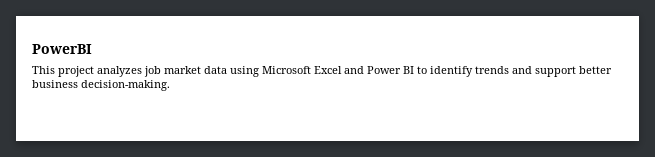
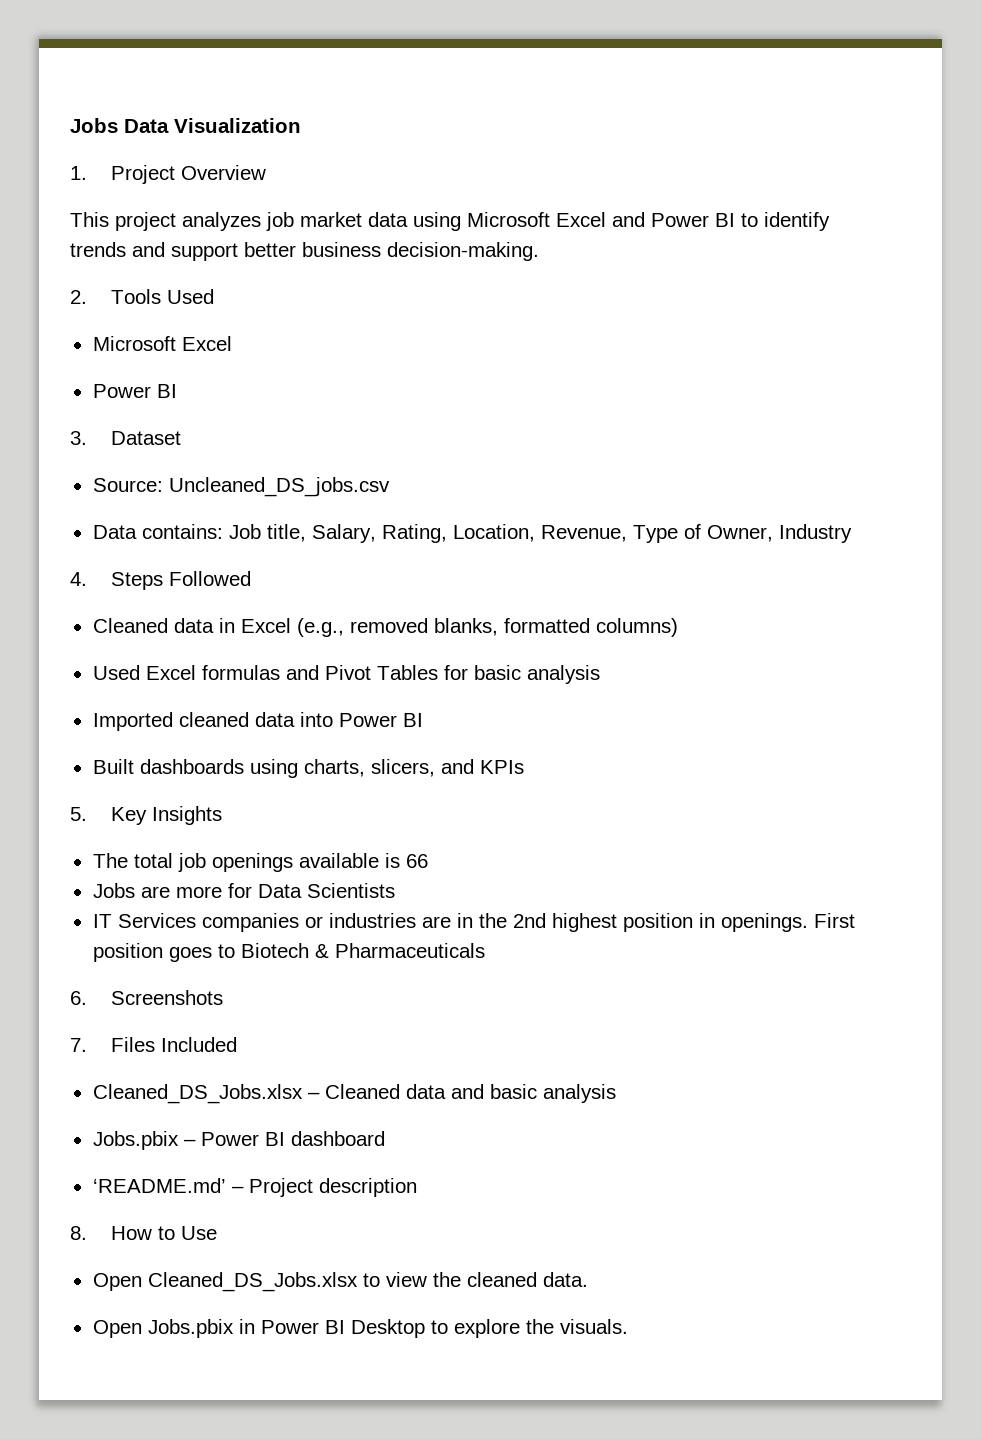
- PowerBI
+ Jobs Data Visualization
+ 1. Project Overview
+ 2. Tools Used
+ Microsoft Excel
+ Power BI
+ 3. Dataset
+ Source: Uncleaned_DS_jobs.csv
+ Data contains: Job title, Salary, Rating, Location, Revenue, Type of Owner, Industry
+ 4. Steps Followed
+ Cleaned data in Excel (e.g., removed blanks, formatted columns)
+ Used Excel formulas and Pivot Tables for basic analysis
+ Imported cleaned data into Power BI
+ Built dashboards using charts, slicers, and KPIs
+ 5. Key Insights
+ The total job openings available is 66
+ Jobs are more for Data Scientists
+ IT Services companies or industries are in the 2nd highest position in openings. First position goes to Biotech & Pharmaceuticals
+ 6. Screenshots
+ 7. Files Included
+ Cleaned_DS_Jobs.xlsx – Cleaned data and basic analysis
+ Jobs.pbix – Power BI dashboard
+ ‘README.md’ – Project description
+ 8. How to Use
+ Open Cleaned_DS_Jobs.xlsx to view the cleaned data.
+ Open Jobs.pbix in Power BI Desktop to explore the visuals.

